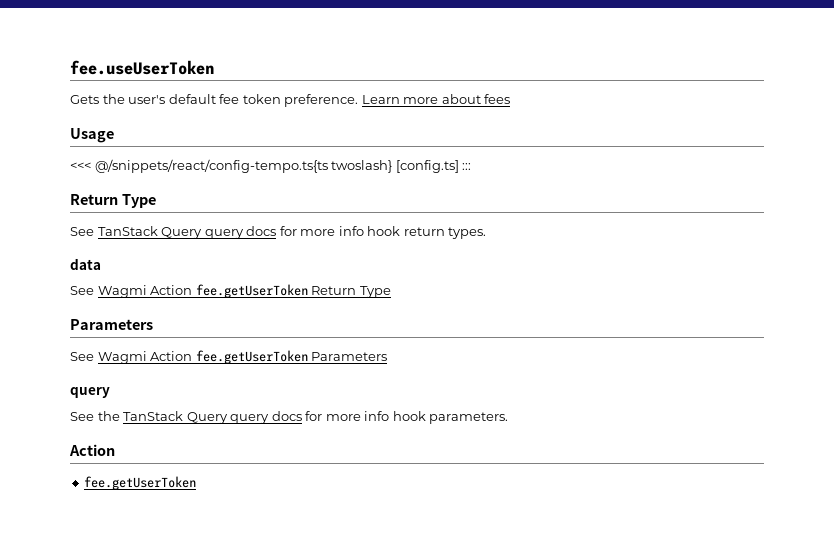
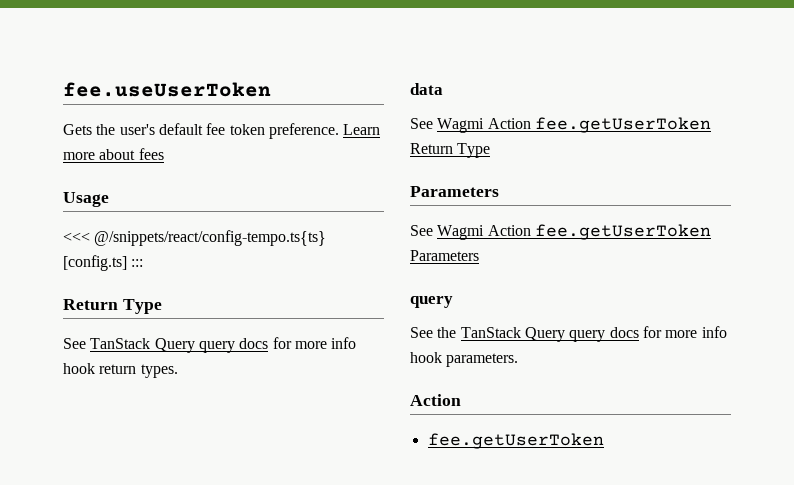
- <<< @/snippets/react/config-tempo.ts{ts twoslash} [config.ts] :::
+ <<< @/snippets/react/config-tempo.ts{ts} [config.ts] :::

